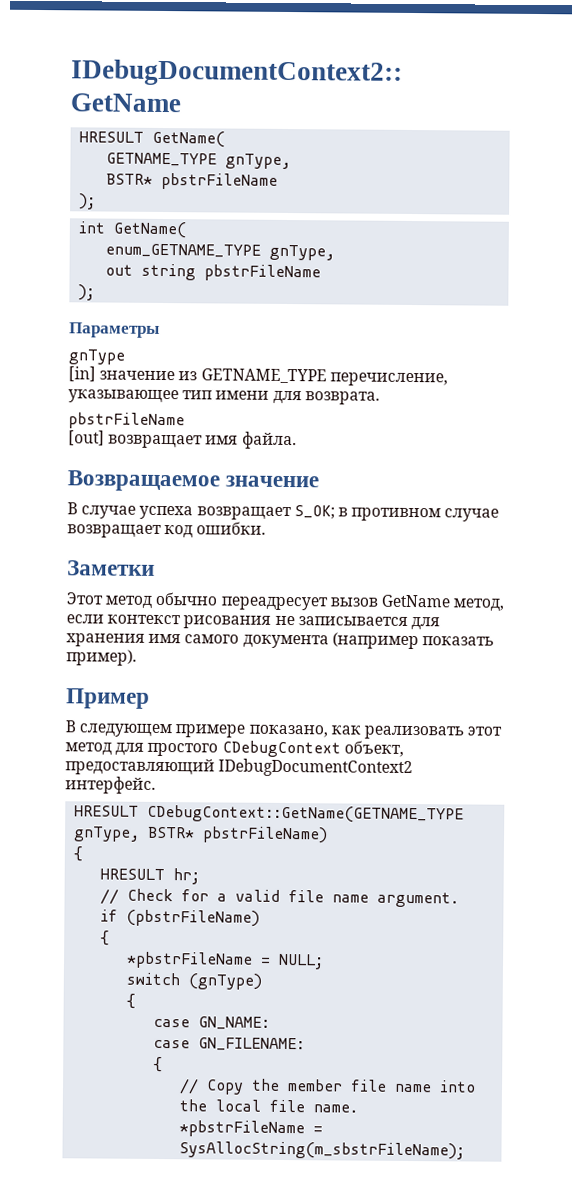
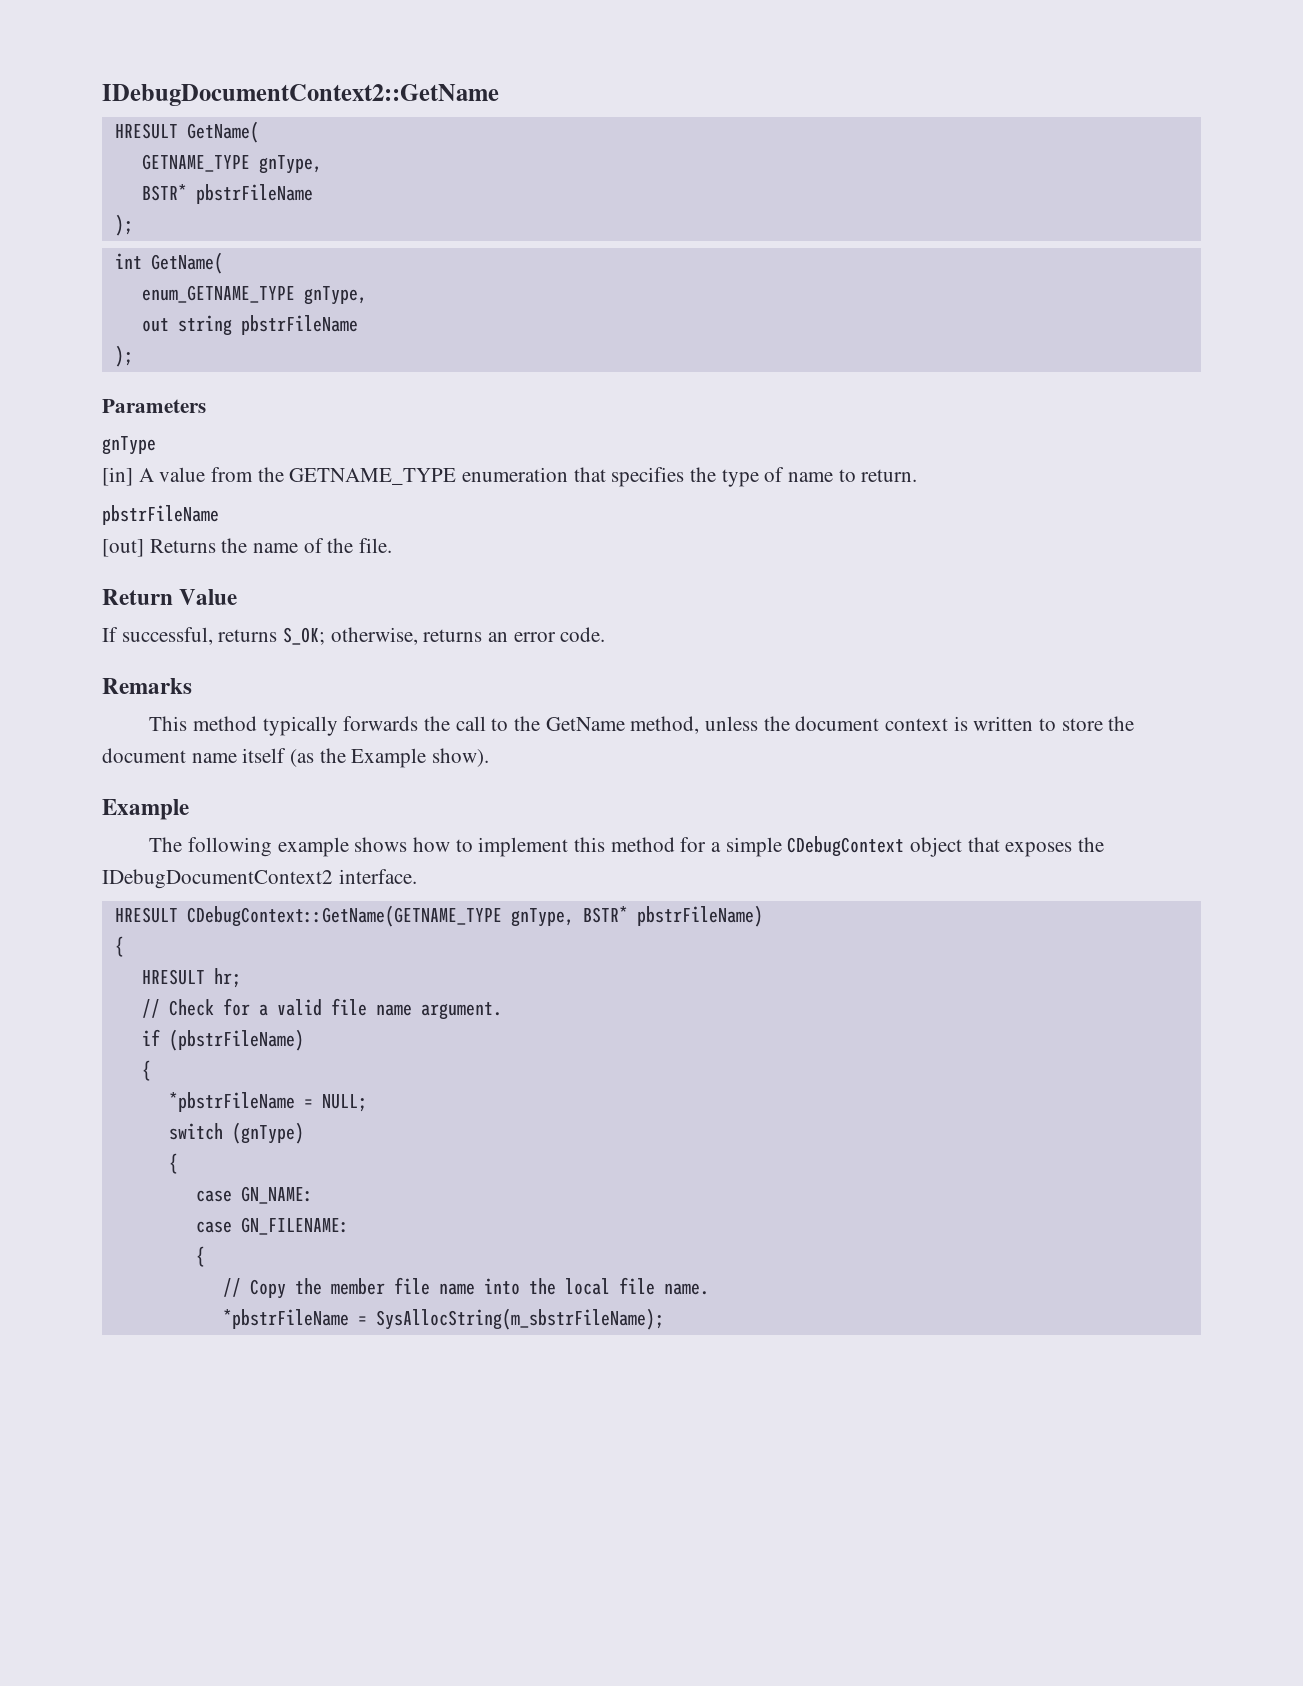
- Параметры
+ Parameters
- [in] значение из GETNAME_TYPE перечисление, указывающее тип имени для возврата.
+ [in] A value from the GETNAME_TYPE enumeration that specifies the type of name to return.
  pbstrFileName
- [out] возвращает имя файла.
- Возвращаемое значение
- В случае успеха возвращает S_OK; в противном случае возвращает код ошибки.
- Заметки
- Этот метод обычно переадресует вызов GetName метод, если контекст рисования не записывается для хранения имя самого документа (например показать пример).
- Пример
- В следующем примере показано, как реализовать этот метод для простого CDebugContext объект, предоставляющий IDebugDocumentContext2 интерфейс.
+ [out] Returns the name of the file.
+ Return Value
+ If successful, returns S_OK; otherwise, returns an error code.
+ Remarks
+ This method typically forwards the call to the GetName method, unless the document context is written to store the document name itself (as the Example show).
+ Example
+ The following example shows how to implement this method for a simple CDebugContext object that exposes the IDebugDocumentContext2 interface.

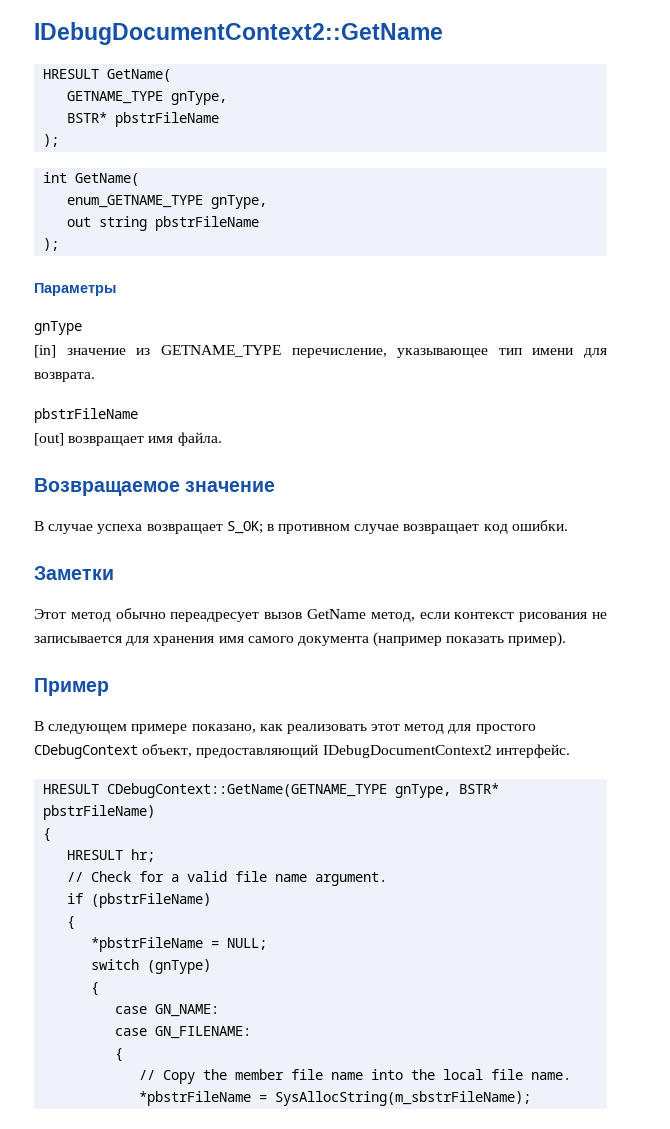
- Parameters
+ Параметры
- [in] A value from the GETNAME_TYPE enumeration that specifies the type of name to return.
+ [in] значение из GETNAME_TYPE перечисление, указывающее тип имени для возврата.
  pbstrFileName
- [out] Returns the name of the file.
- Return Value
- If successful, returns S_OK; otherwise, returns an error code.
- Remarks
- This method typically forwards the call to the GetName method, unless the document context is written to store the document name itself (as the Example show).
- Example
- The following example shows how to implement this method for a simple CDebugContext object that exposes the IDebugDocumentContext2 interface.
+ [out] возвращает имя файла.
+ Возвращаемое значение
+ В случае успеха возвращает S_OK; в противном случае возвращает код ошибки.
+ Заметки
+ Этот метод обычно переадресует вызов GetName метод, если контекст рисования не записывается для хранения имя самого документа (например показать пример).
+ Пример
+ В следующем примере показано, как реализовать этот метод для простого CDebugContext объект, предоставляющий IDebugDocumentContext2 интерфейс.

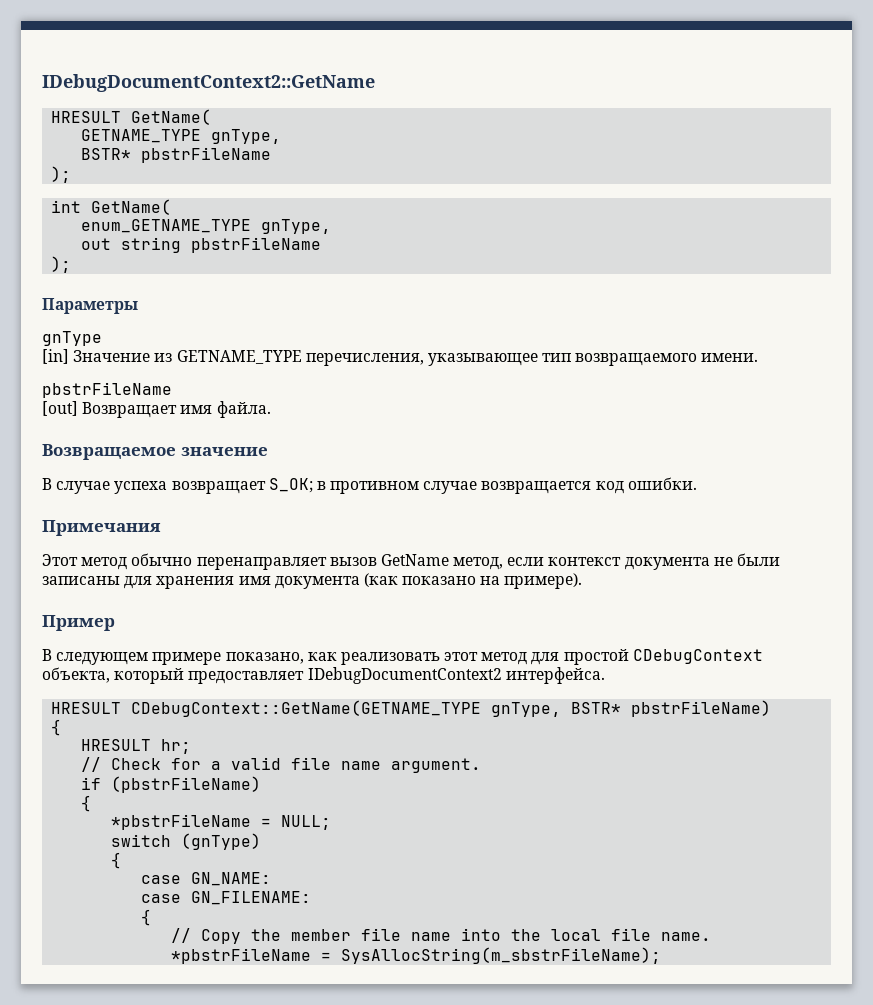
- [in] значение из GETNAME_TYPE перечисление, указывающее тип имени для возврата.
+ [in] Значение из GETNAME_TYPE перечисления, указывающее тип возвращаемого имени.
- [out] возвращает имя файла.
+ [out] Возвращает имя файла.
- В случае успеха возвращает S_OK; в противном случае возвращает код ошибки.
+ В случае успеха возвращает S_OK; в противном случае возвращается код ошибки.
- Заметки
+ Примечания
- Этот метод обычно переадресует вызов GetName метод, если контекст рисования не записывается для хранения имя самого документа (например показать пример).
+ Этот метод обычно перенаправляет вызов GetName метод, если контекст документа не были записаны для хранения имя документа (как показано на примере).
- В следующем примере показано, как реализовать этот метод для простого CDebugContext объект, предоставляющий IDebugDocumentContext2 интерфейс.
+ В следующем примере показано, как реализовать этот метод для простой CDebugContext объекта, который предоставляет IDebugDocumentContext2 интерфейса.

